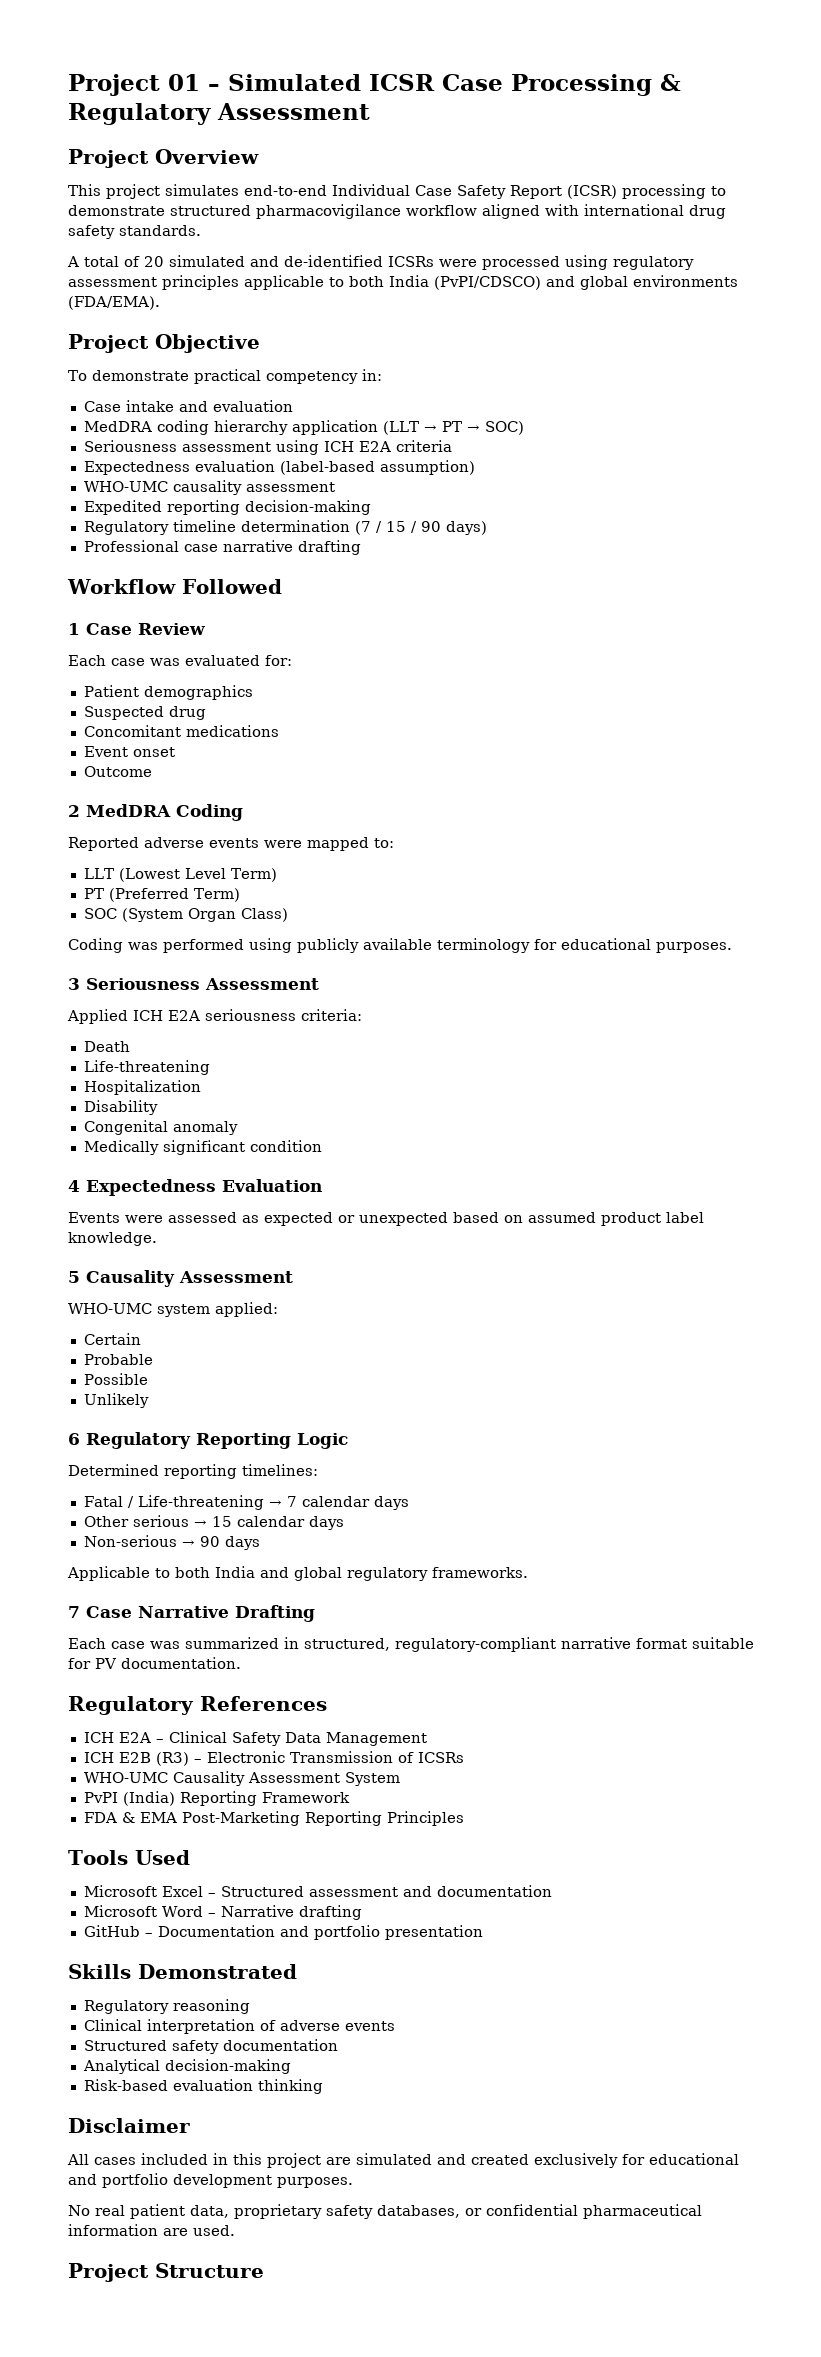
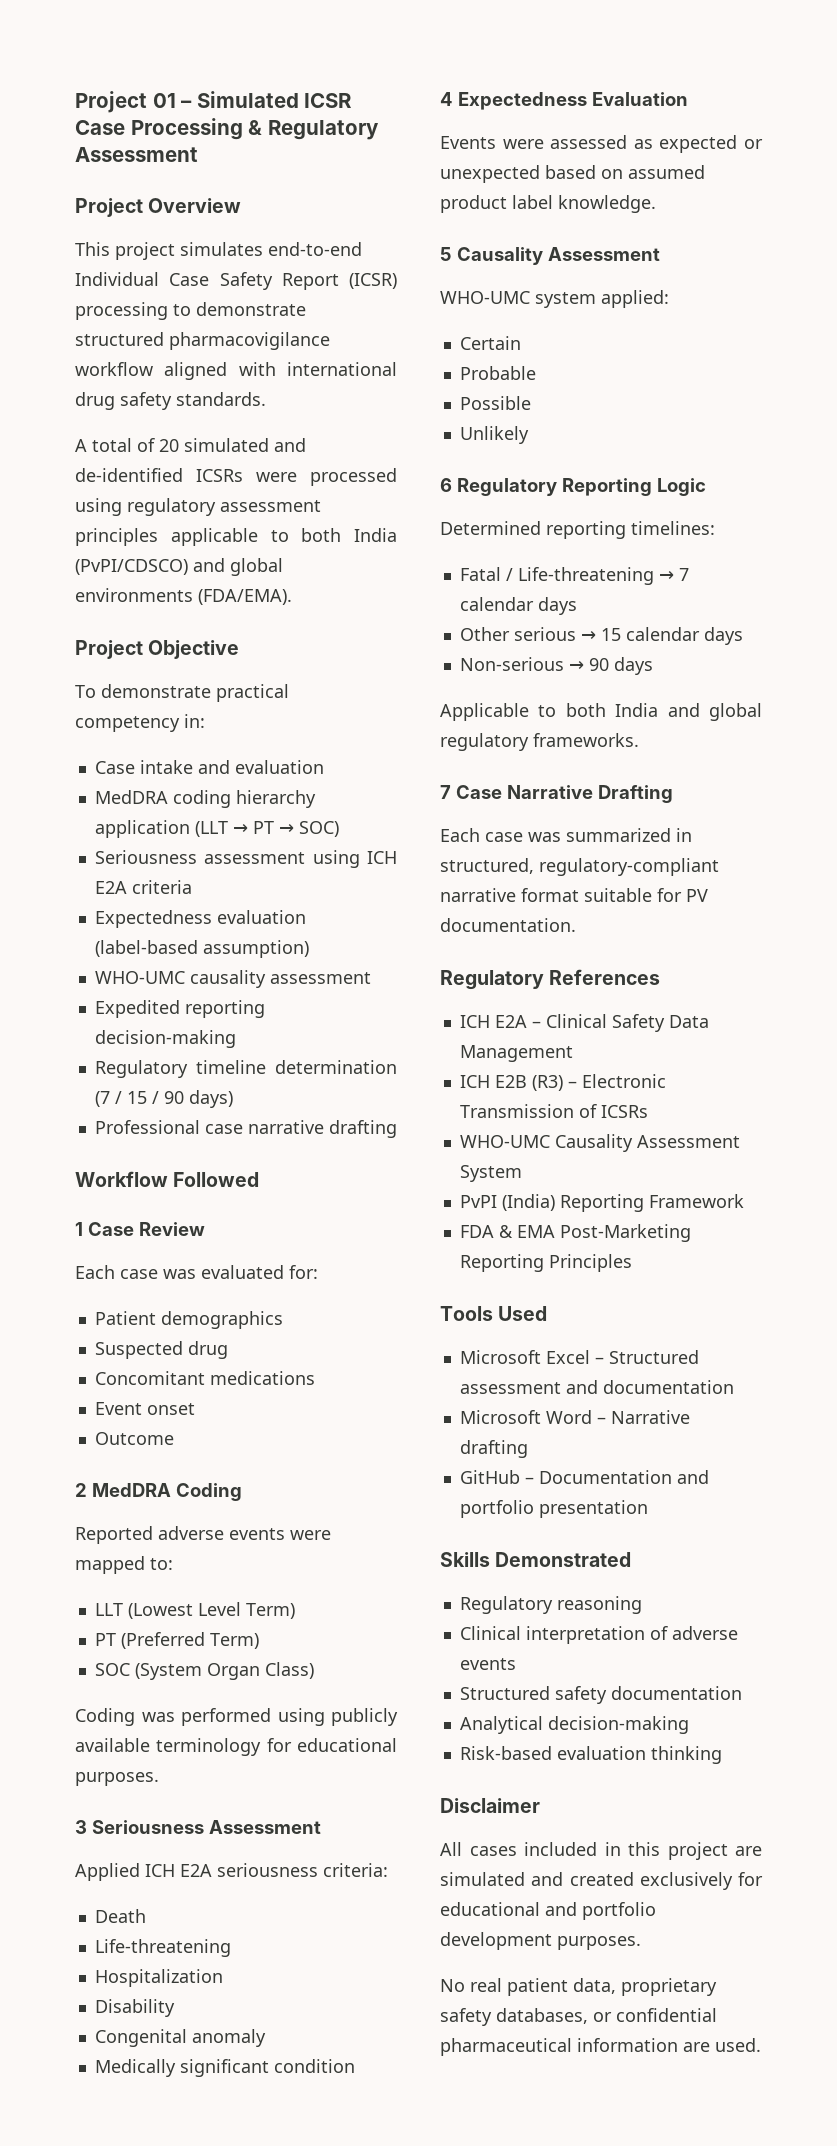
- Project Structure

